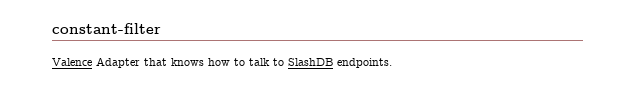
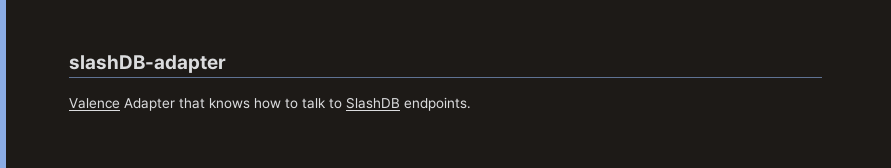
- constant-filter
+ slashDB-adapter

